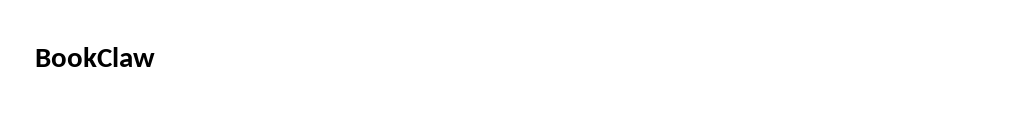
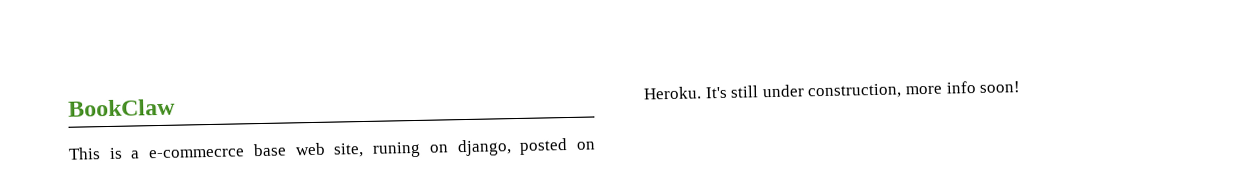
+ This is a e-commecrce base web site, runing on django, posted on Heroku. It's still under construction, more info soon!

